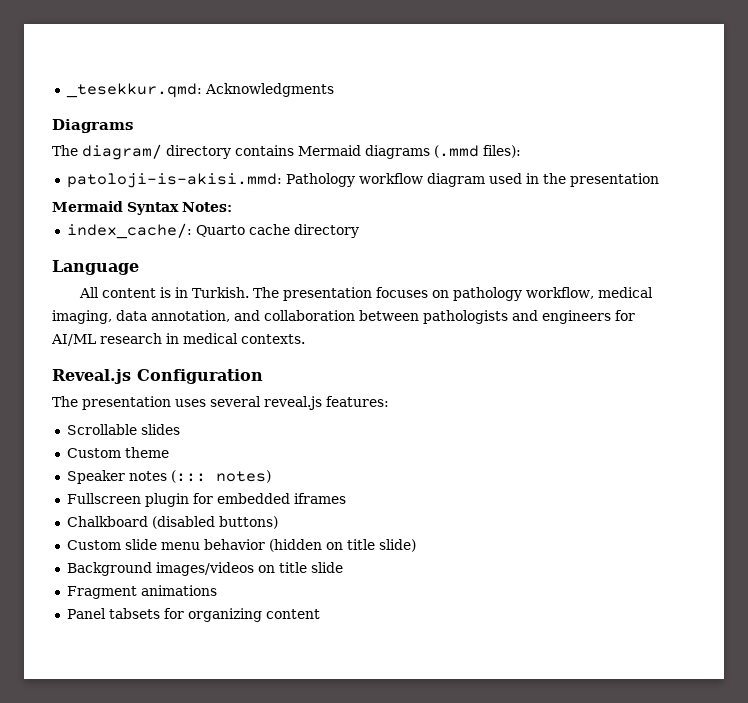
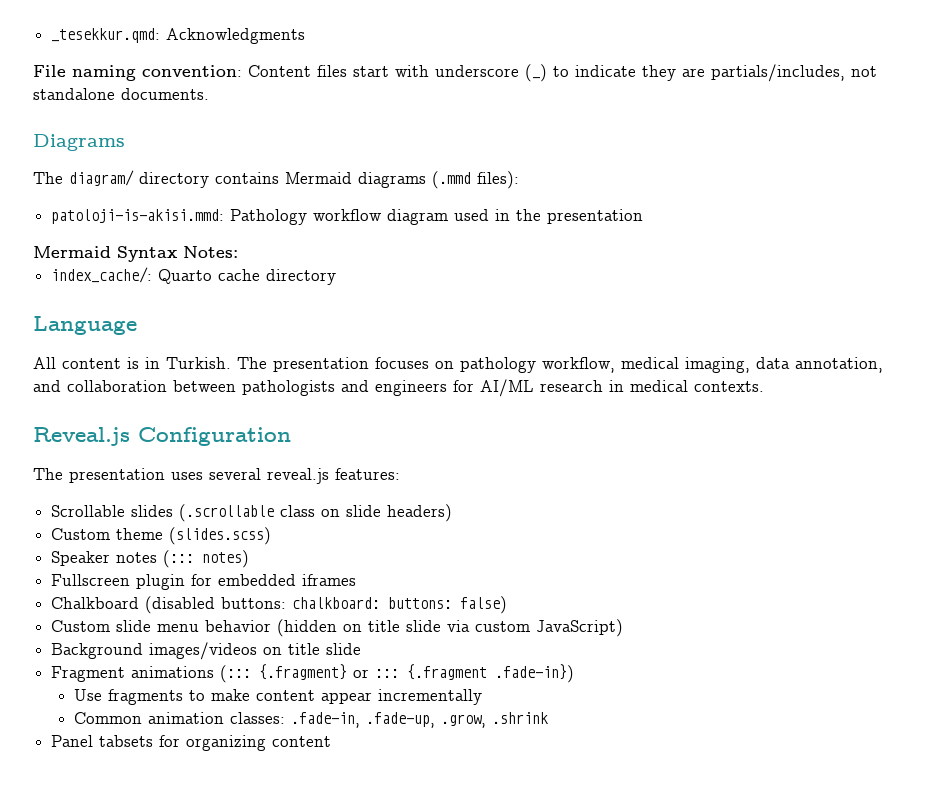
+ File naming convention: Content files start with underscore (_) to indicate they are partials/includes, not standalone documents.
- Scrollable slides
+ Scrollable slides (.scrollable class on slide headers)
- Custom theme
+ Custom theme (slides.scss)
- Chalkboard (disabled buttons)
+ Chalkboard (disabled buttons: chalkboard: buttons: false)
- Custom slide menu behavior (hidden on title slide)
+ Custom slide menu behavior (hidden on title slide via custom JavaScript)
- Fragment animations
+ Fragment animations (::: {.fragment} or ::: {.fragment .fade-in})
+ Use fragments to make content appear incrementally
+ Common animation classes: .fade-in, .fade-up, .grow, .shrink

